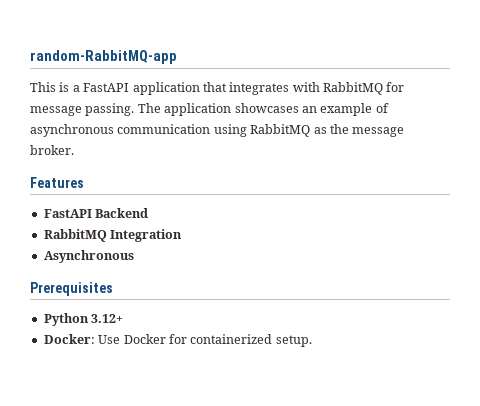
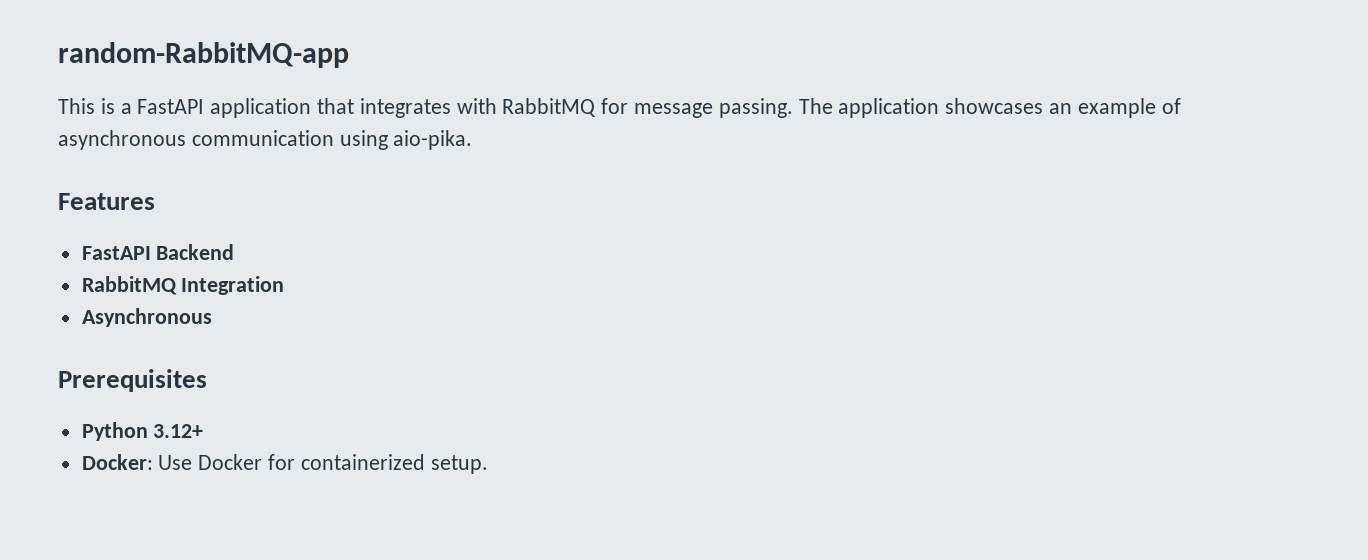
- The application showcases an example of asynchronous communication using RabbitMQ as the message broker.
+ The application showcases an example of asynchronous communication using aio-pika.

